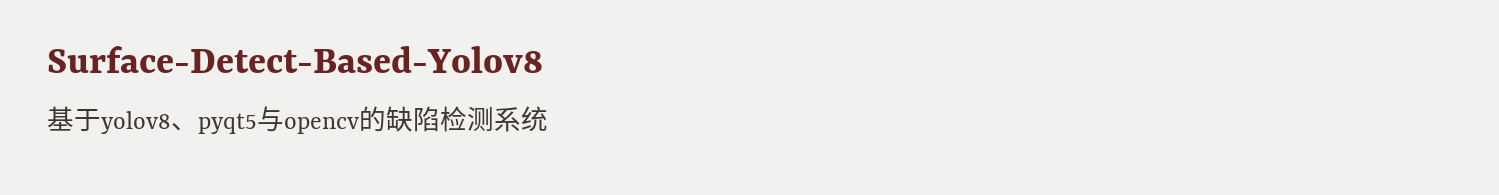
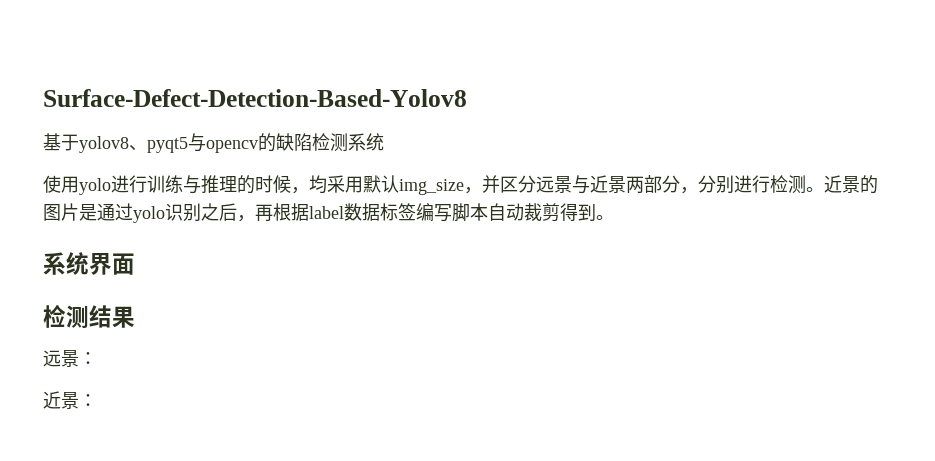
- Surface-Detect-Based-Yolov8
+ Surface-Defect-Detection-Based-Yolov8
+ 使用yolo进行训练与推理的时候，均采用默认img_size，并区分远景与近景两部分，分别进行检测。近景的图片是通过yolo识别之后，再根据label数据标签编写脚本自动裁剪得到。
+ 系统界面
+ 检测结果
+ 远景：
+ 近景：

